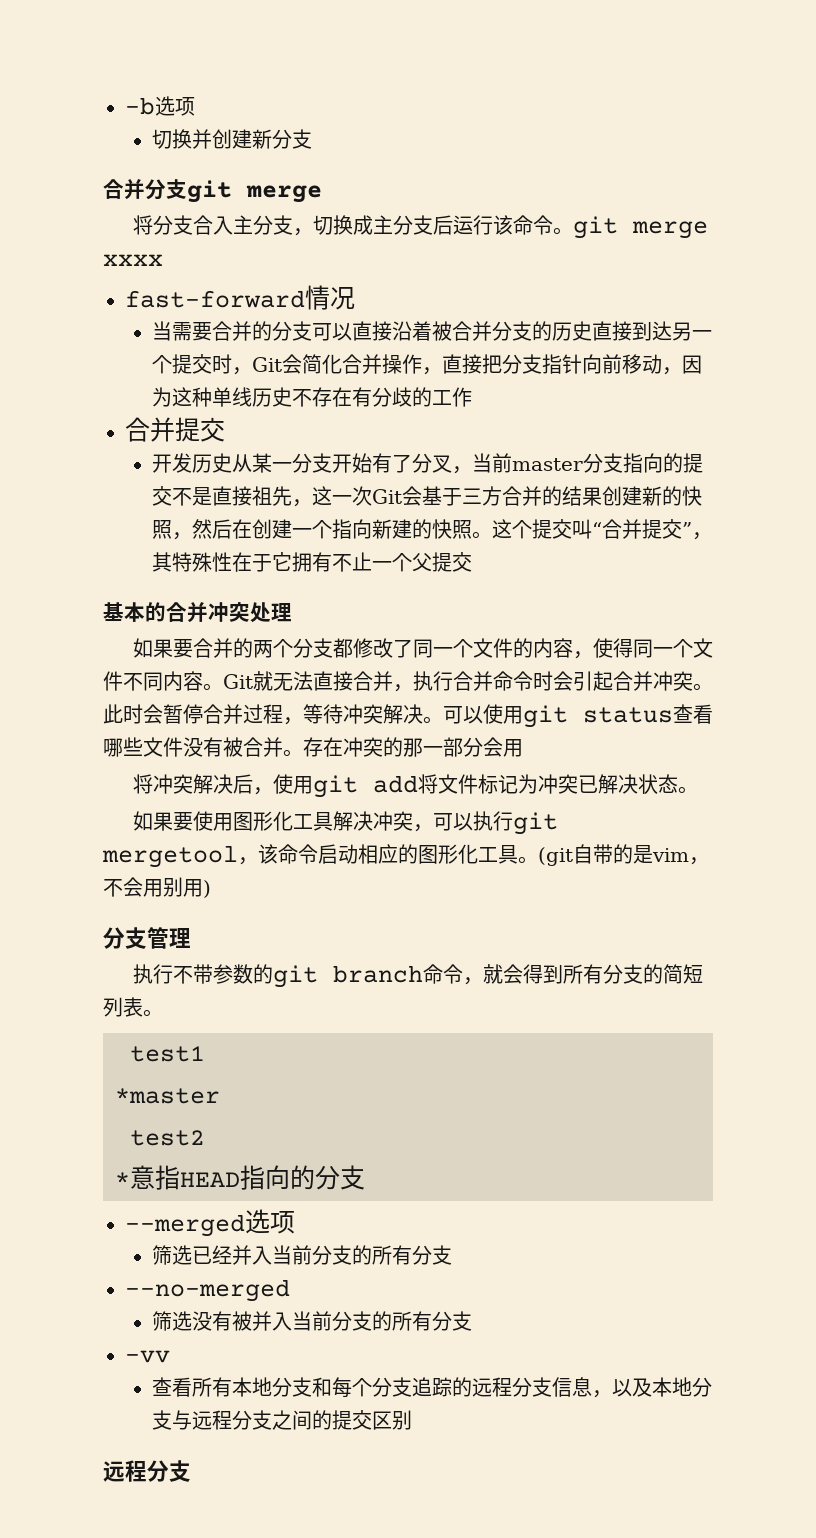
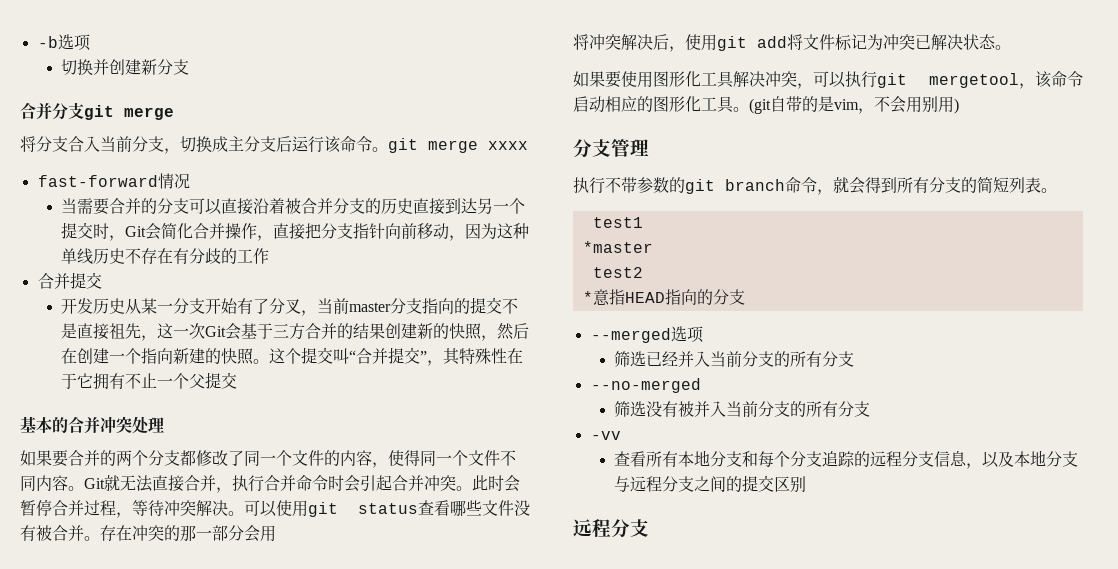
- 将分支合入主分支，切换成主分支后运行该命令。git merge xxxx
+ 将分支合入当前分支，切换成主分支后运行该命令。git merge xxxx

